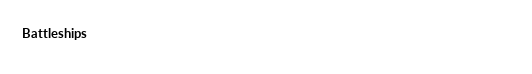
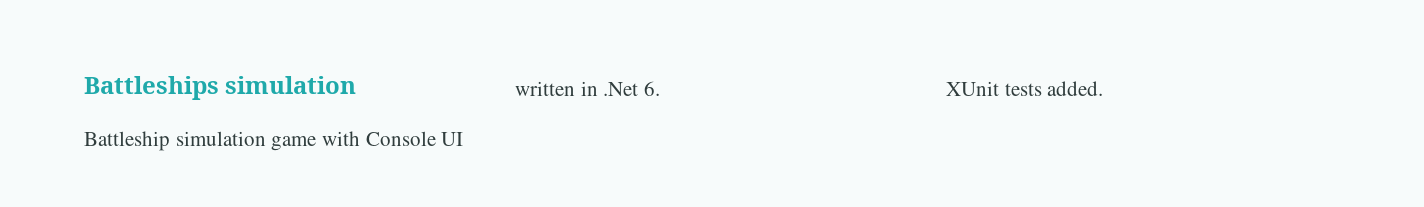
- Battleships
+ Battleships simulation
+ Battleship simulation game with Console UI written in .Net 6.
+ XUnit tests added.

